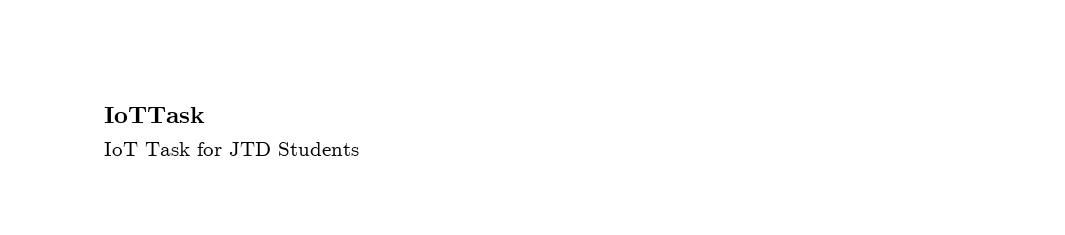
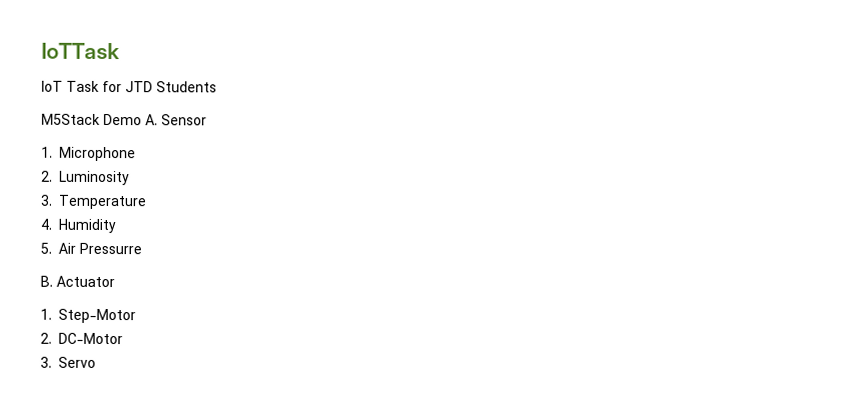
+ M5Stack Demo A. Sensor
+ 1. Microphone
+ 2. Luminosity
+ 3. Temperature
+ 4. Humidity
+ 5. Air Pressurre
+ B. Actuator
+ 1. Step-Motor
+ 2. DC-Motor
+ 3. Servo

